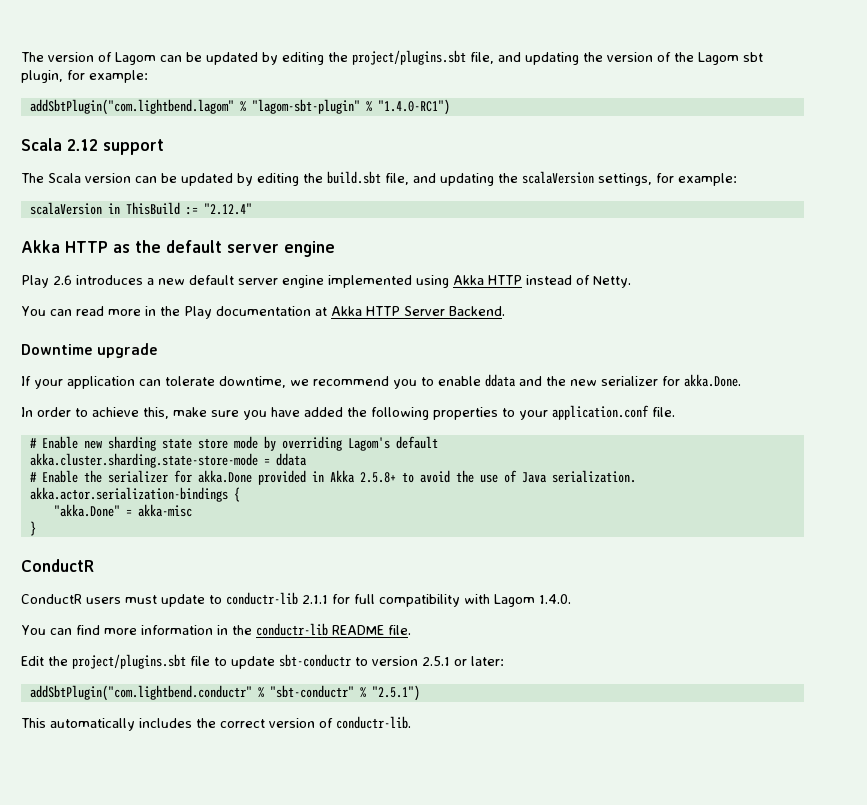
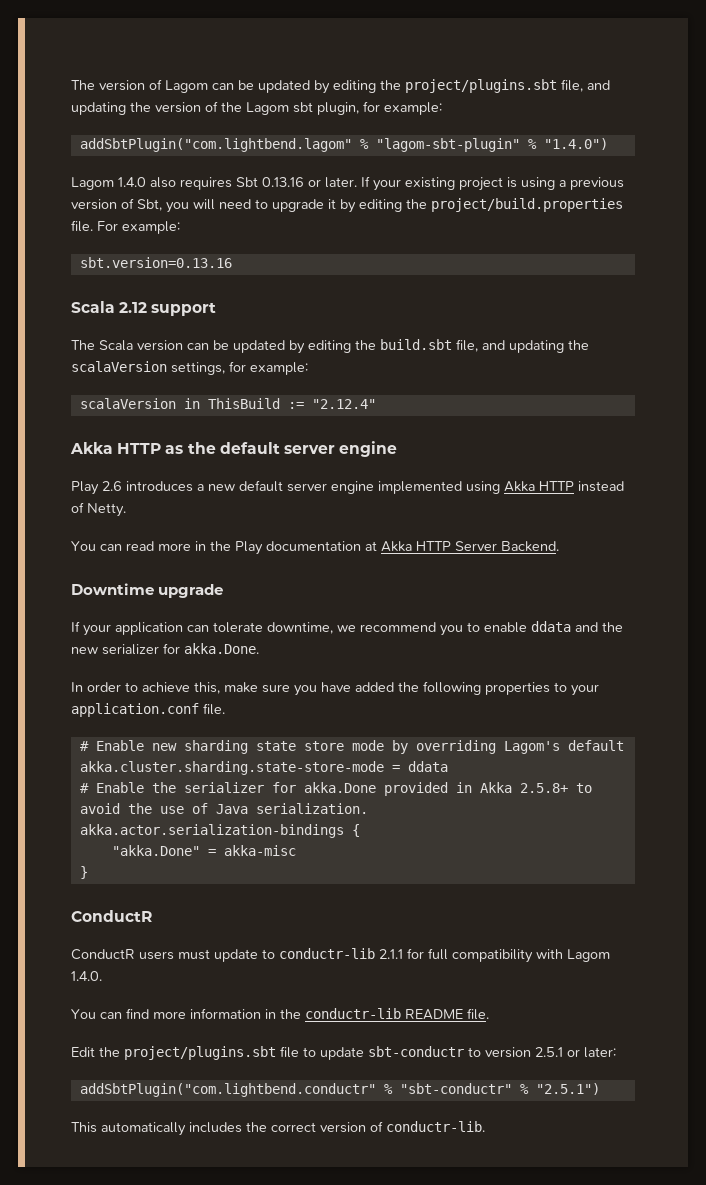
- addSbtPlugin("com.lightbend.lagom" % "lagom-sbt-plugin" % "1.4.0-RC1")
+ addSbtPlugin("com.lightbend.lagom" % "lagom-sbt-plugin" % "1.4.0")
+ Lagom 1.4.0 also requires Sbt 0.13.16 or later. If your existing project is using a previous version of Sbt, you will need to upgrade it by editing the project/build.properties file. For example:
+ sbt.version=0.13.16

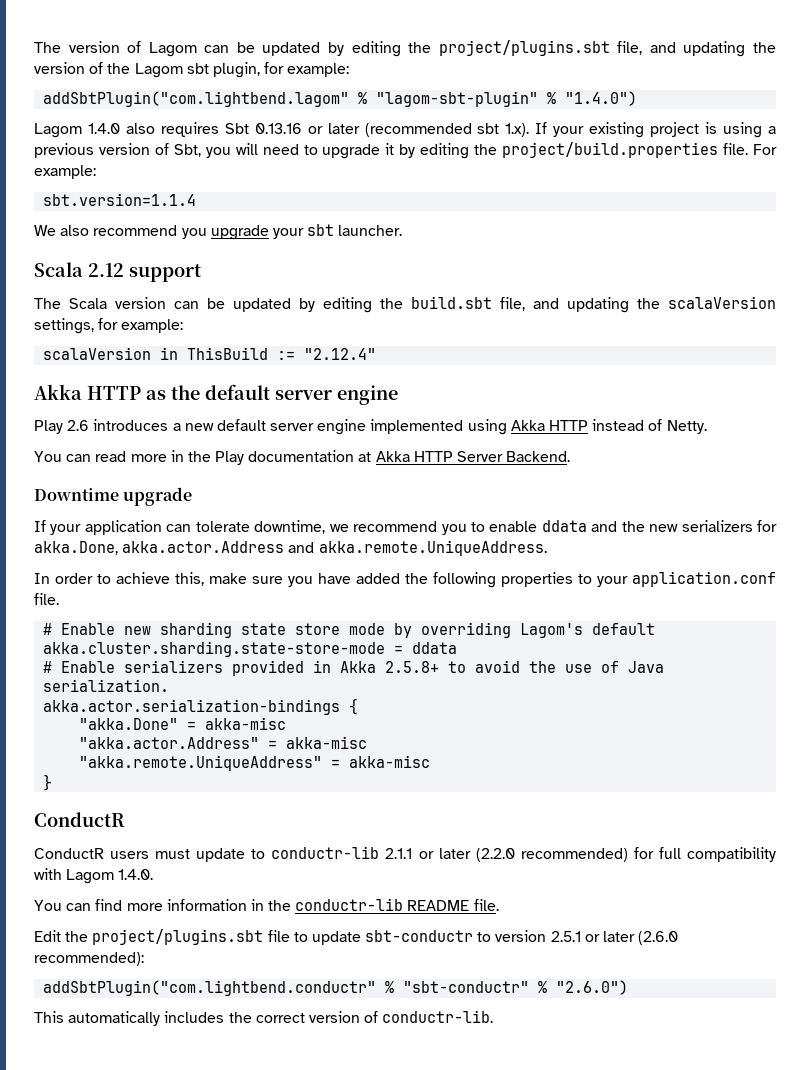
- Lagom 1.4.0 also requires Sbt 0.13.16 or later. If your existing project is using a previous version of Sbt, you will need to upgrade it by editing the project/build.properties file.
+ Lagom 1.4.0 also requires Sbt 0.13.16 or later (recommended sbt 1.x). If your existing project is using a previous version of Sbt, you will need to upgrade it by editing the project/build.properties file.
- sbt.version=0.13.16
+ sbt.version=1.1.4
+ We also recommend you upgrade your sbt launcher.
- If your application can tolerate downtime, we recommend you to enable ddata and the new serializer for akka.Done.
+ If your application can tolerate downtime, we recommend you to enable ddata and the new serializers for akka.Done, akka.actor.Address and akka.remote.UniqueAddress.
- # Enable the serializer for akka.Done provided in Akka 2.5.8+ to avoid the use of Java serialization.
+ # Enable serializers provided in Akka 2.5.8+ to avoid the use of Java serialization.
+ "akka.actor.Address" = akka-misc
+ "akka.remote.UniqueAddress" = akka-misc
- ConductR users must update to conductr-lib 2.1.1 for full compatibility with Lagom 1.4.0.
+ ConductR users must update to conductr-lib 2.1.1 or later (2.2.0 recommended) for full compatibility with Lagom 1.4.0.
- Edit the project/plugins.sbt file to update sbt-conductr to version 2.5.1 or later:
+ Edit the project/plugins.sbt file to update sbt-conductr to version 2.5.1 or later (2.6.0 recommended):
- addSbtPlugin("com.lightbend.conductr" % "sbt-conductr" % "2.5.1")
+ addSbtPlugin("com.lightbend.conductr" % "sbt-conductr" % "2.6.0")

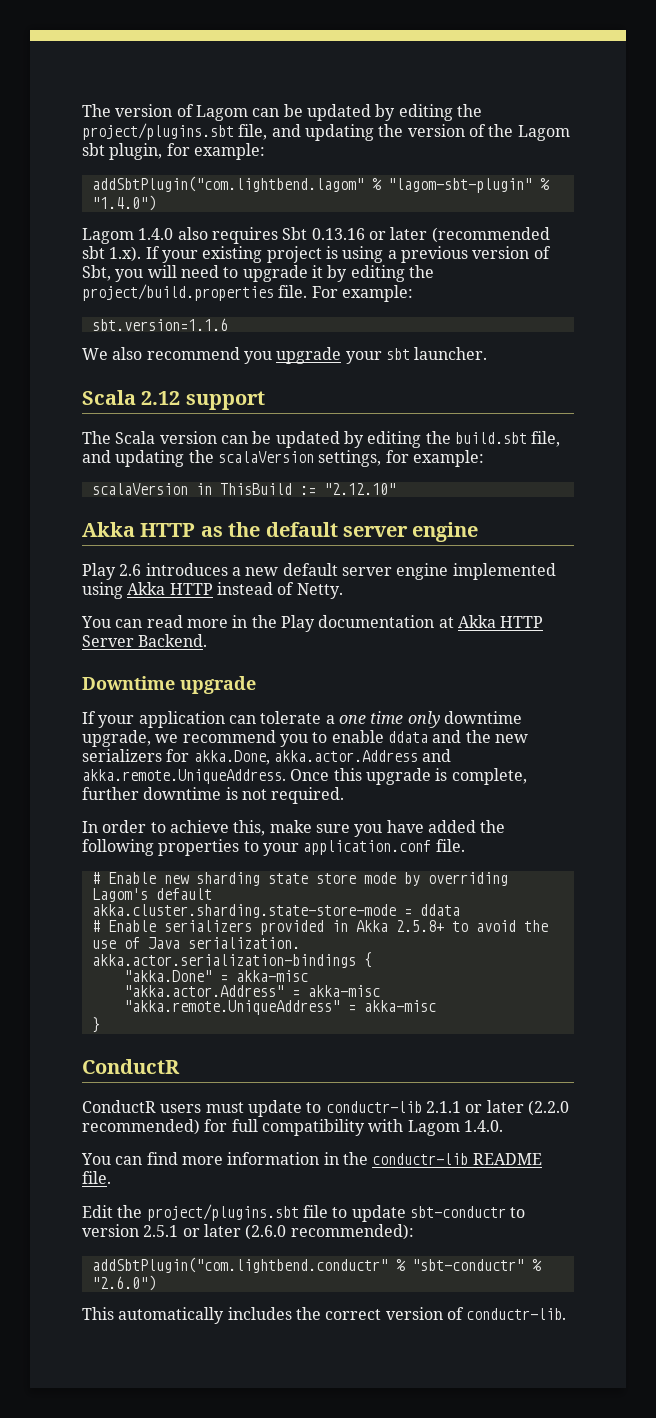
- sbt.version=1.1.4
+ sbt.version=1.1.6
- scalaVersion in ThisBuild := "2.12.4"
+ scalaVersion in ThisBuild := "2.12.10"
- If your application can tolerate downtime, we recommend you to enable ddata and the new serializers for akka.Done, akka.actor.Address and akka.remote.UniqueAddress.
+ If your application can tolerate a one time only downtime upgrade, we recommend you to enable ddata and the new serializers for akka.Done, akka.actor.Address and akka.remote.UniqueAddress. Once this upgrade is complete, further downtime is not required.

